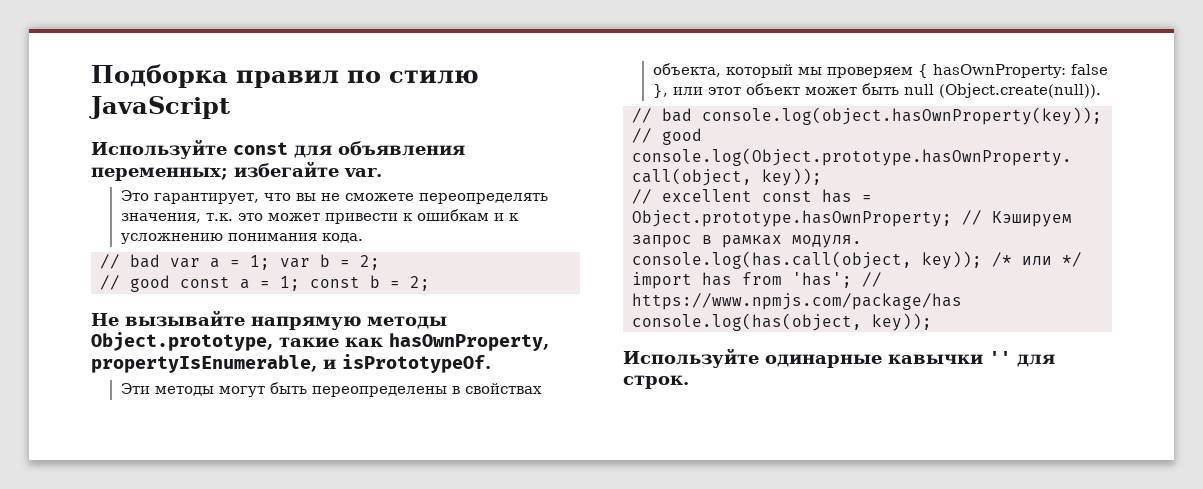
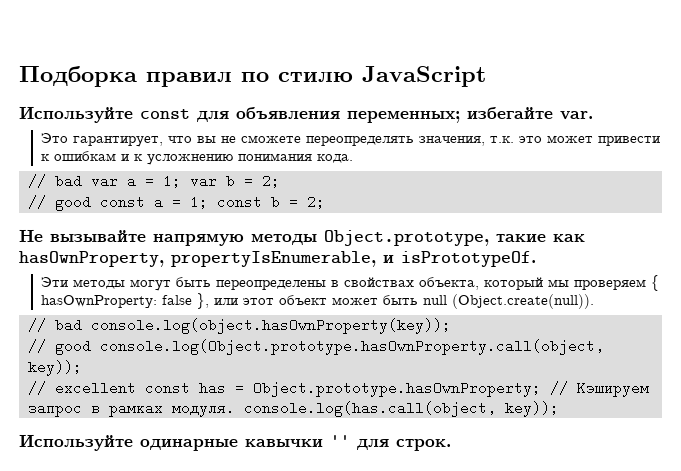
- // excellent const has = Object.prototype.hasOwnProperty; // Кэшируем запрос в рамках модуля. console.log(has.call(object, key)); /* или */ import has from 'has'; // https://www.npmjs.com/package/has console.log(has(object, key));
+ // excellent const has = Object.prototype.hasOwnProperty; // Кэшируем запрос в рамках модуля. console.log(has.call(object, key));

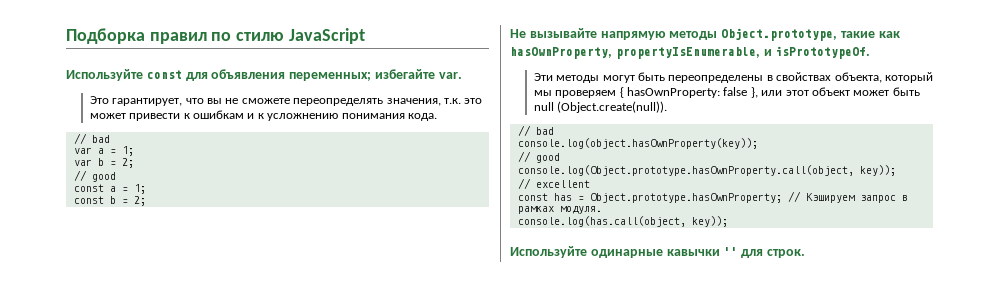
  Это гарантирует, что вы не сможете переопределять значения, т.к. это может привести к ошибкам и к усложнению понимания кода.
- // bad var a = 1; var b = 2;
- // good const a = 1; const b = 2;
+ // bad
+ var a = 1;
+ var b = 2;
+ // good
+ const a = 1;
+ const b = 2;
  Эти методы могут быть переопределены в свойствах объекта, который мы проверяем { hasOwnProperty: false }, или этот объект может быть null (Object.create(null)).
- // bad console.log(object.hasOwnProperty(key));
- // good console.log(Object.prototype.hasOwnProperty.call(object, key));
+ // bad
+ console.log(object.hasOwnProperty(key));
+ // good
+ console.log(Object.prototype.hasOwnProperty.call(object, key));
- // excellent const has = Object.prototype.hasOwnProperty; // Кэшируем запрос в рамках модуля. console.log(has.call(object, key));
+ // excellent
+ const has = Object.prototype.hasOwnProperty; // Кэшируем запрос в рамках модуля.
+ console.log(has.call(object, key));

